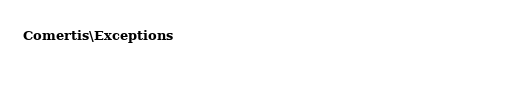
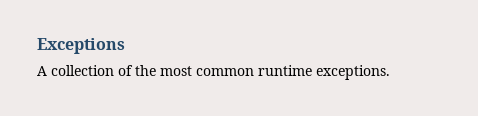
- Comertis\Exceptions
+ Exceptions
+ A collection of the most common runtime exceptions.

